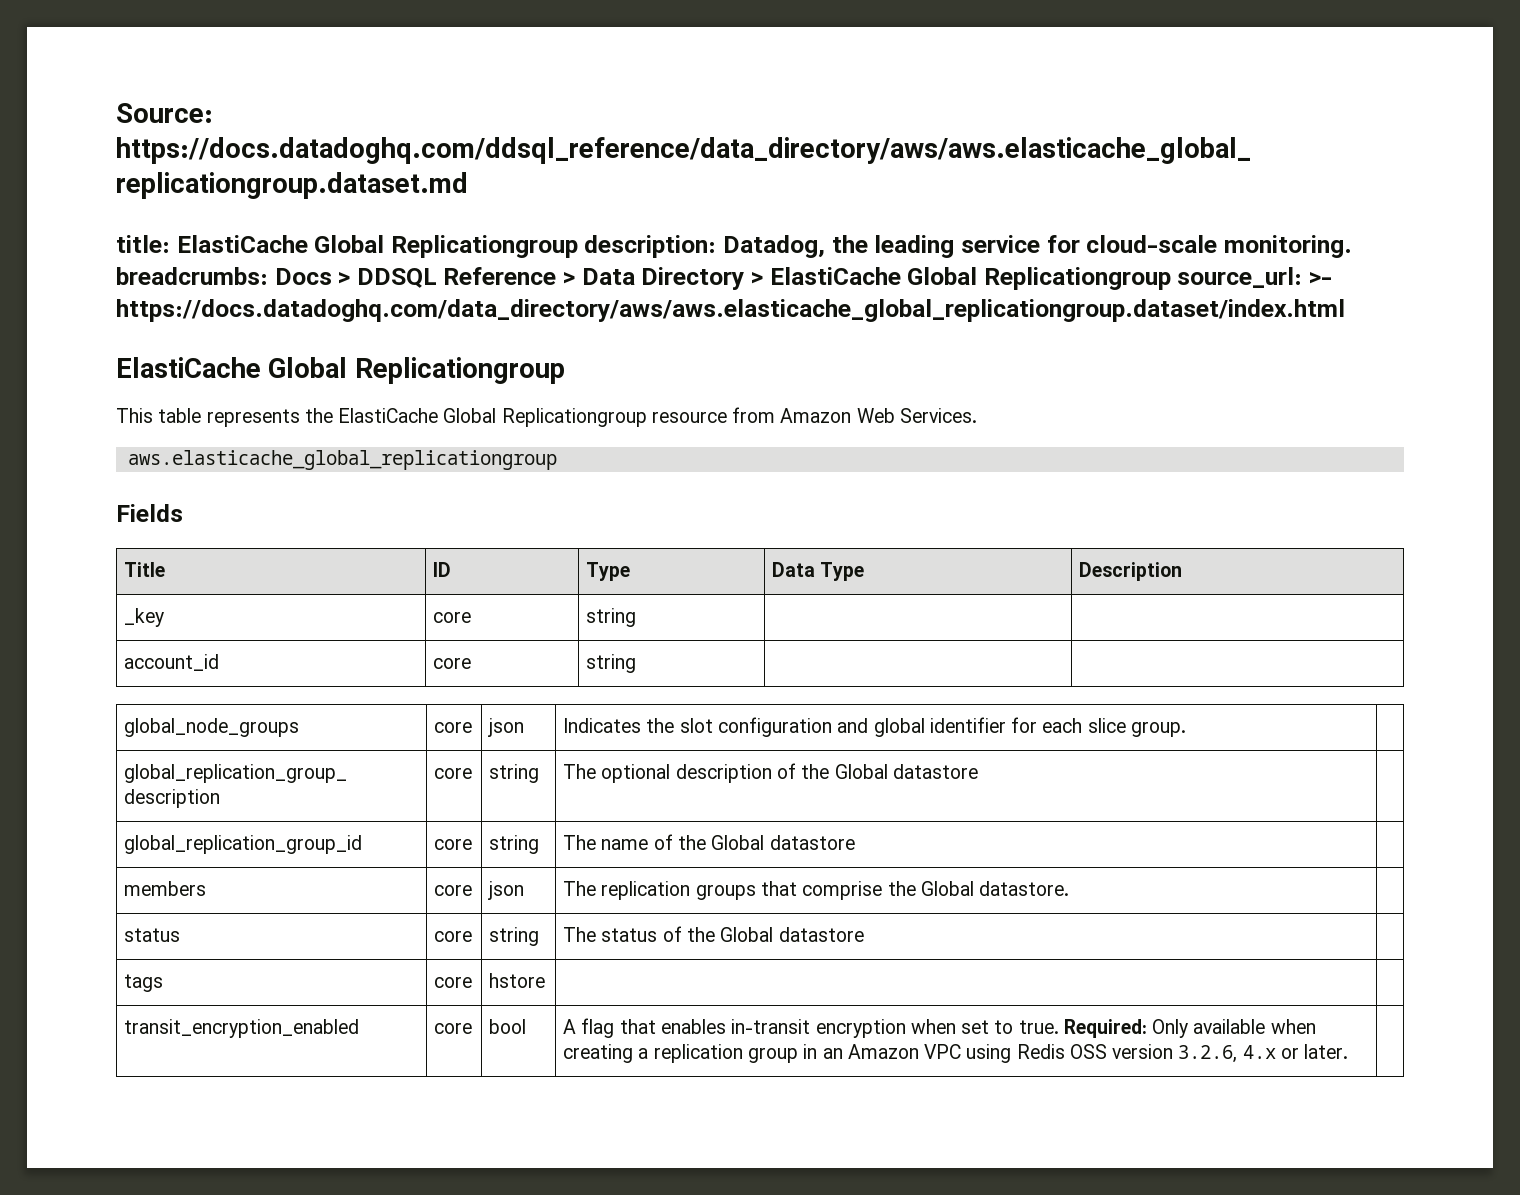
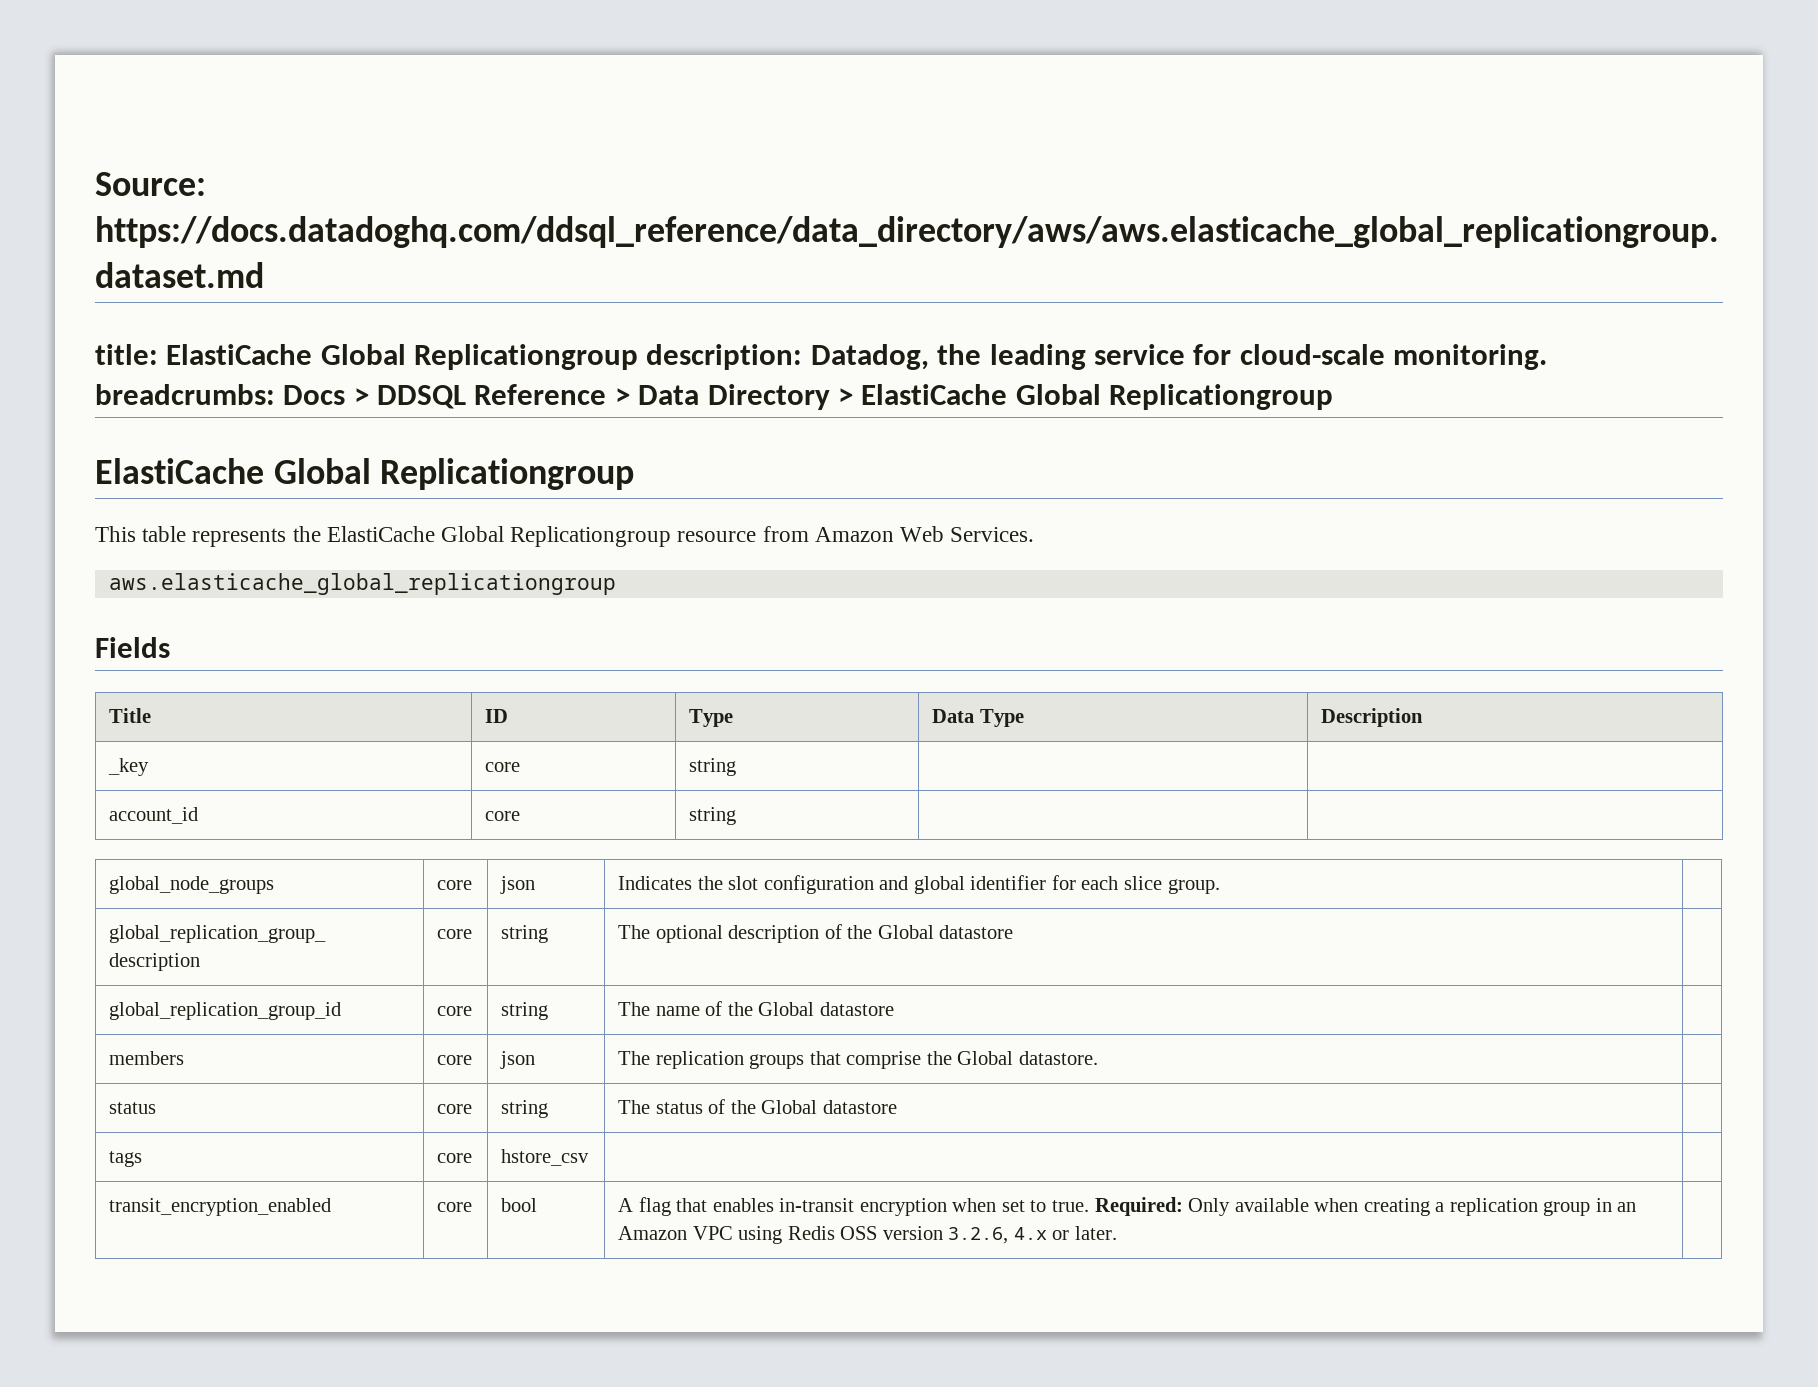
- title: ElastiCache Global Replicationgroup description: Datadog, the leading service for cloud-scale monitoring. breadcrumbs: Docs > DDSQL Reference > Data Directory > ElastiCache Global Replicationgroup source_url: >- https://docs.datadoghq.com/data_directory/aws/aws.elasticache_global_replicationgroup.dataset/index.html
+ title: ElastiCache Global Replicationgroup description: Datadog, the leading service for cloud-scale monitoring. breadcrumbs: Docs > DDSQL Reference > Data Directory > ElastiCache Global Replicationgroup
- tags | core | hstore | |
+ tags | core | hstore_csv | |

